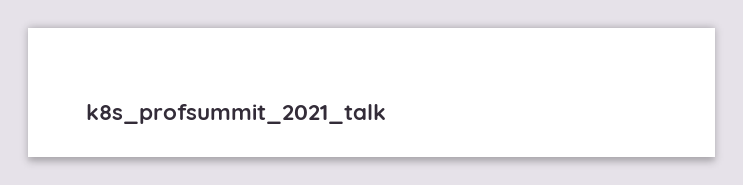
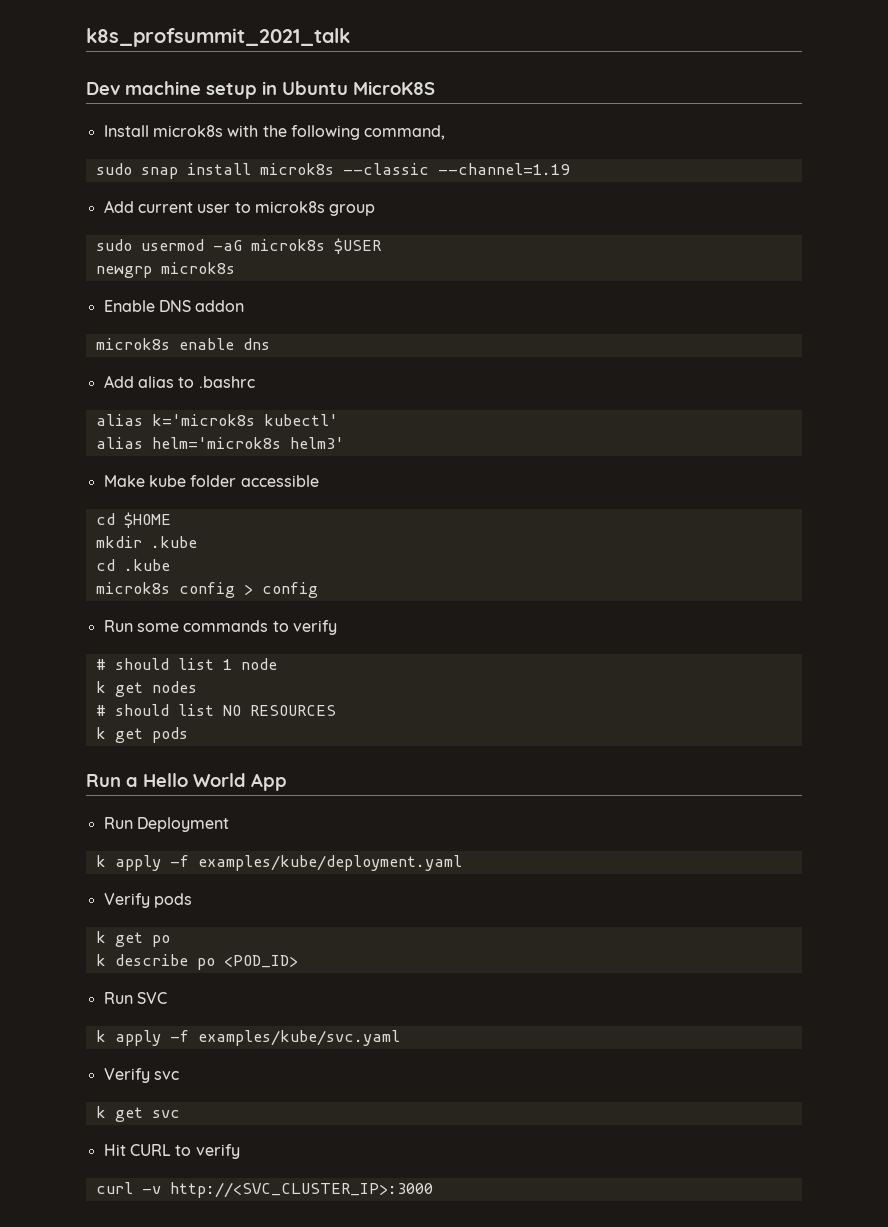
+ Dev machine setup in Ubuntu MicroK8S
+ Install microk8s with the following command,
+ sudo snap install microk8s --classic --channel=1.19
+ Add current user to microk8s group
+ sudo usermod -aG microk8s $USER
+ newgrp microk8s
+ Enable DNS addon
+ microk8s enable dns
+ Add alias to .bashrc
+ alias k='microk8s kubectl'
+ alias helm='microk8s helm3'
+ Make kube folder accessible
+ cd $HOME
+ mkdir .kube
+ cd .kube
+ microk8s config > config
+ Run some commands to verify
+ # should list 1 node
+ k get nodes
+ # should list NO RESOURCES
+ k get pods
+ Run a Hello World App
+ Run Deployment
+ k apply -f examples/kube/deployment.yaml
+ Verify pods
+ k get po
+ k describe po <POD_ID>
+ Run SVC
+ k apply -f examples/kube/svc.yaml
+ Verify svc
+ k get svc
+ Hit CURL to verify
+ curl -v http://<SVC_CLUSTER_IP>:3000

